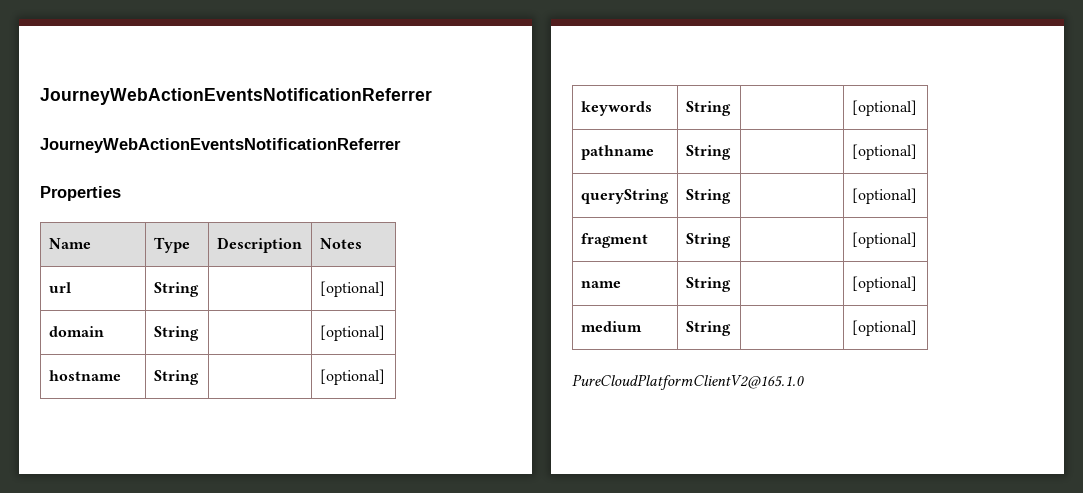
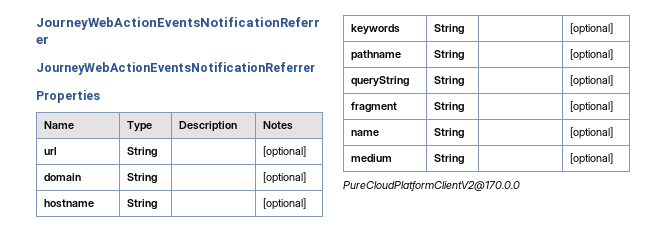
- PureCloudPlatformClientV2@165.1.0
+ PureCloudPlatformClientV2@170.0.0

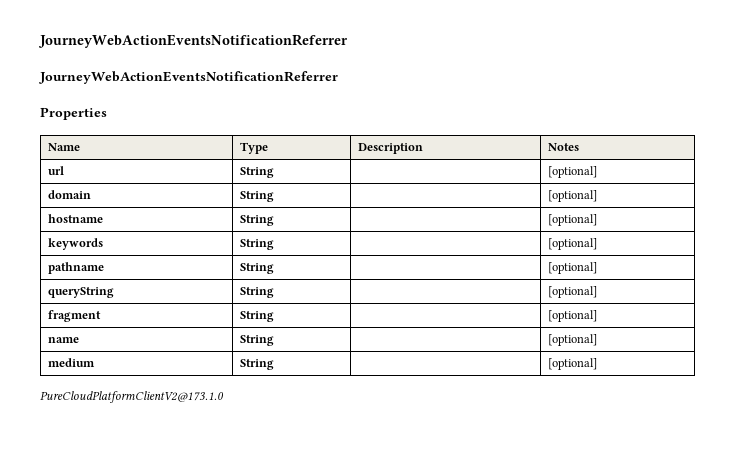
- PureCloudPlatformClientV2@170.0.0
+ PureCloudPlatformClientV2@173.1.0

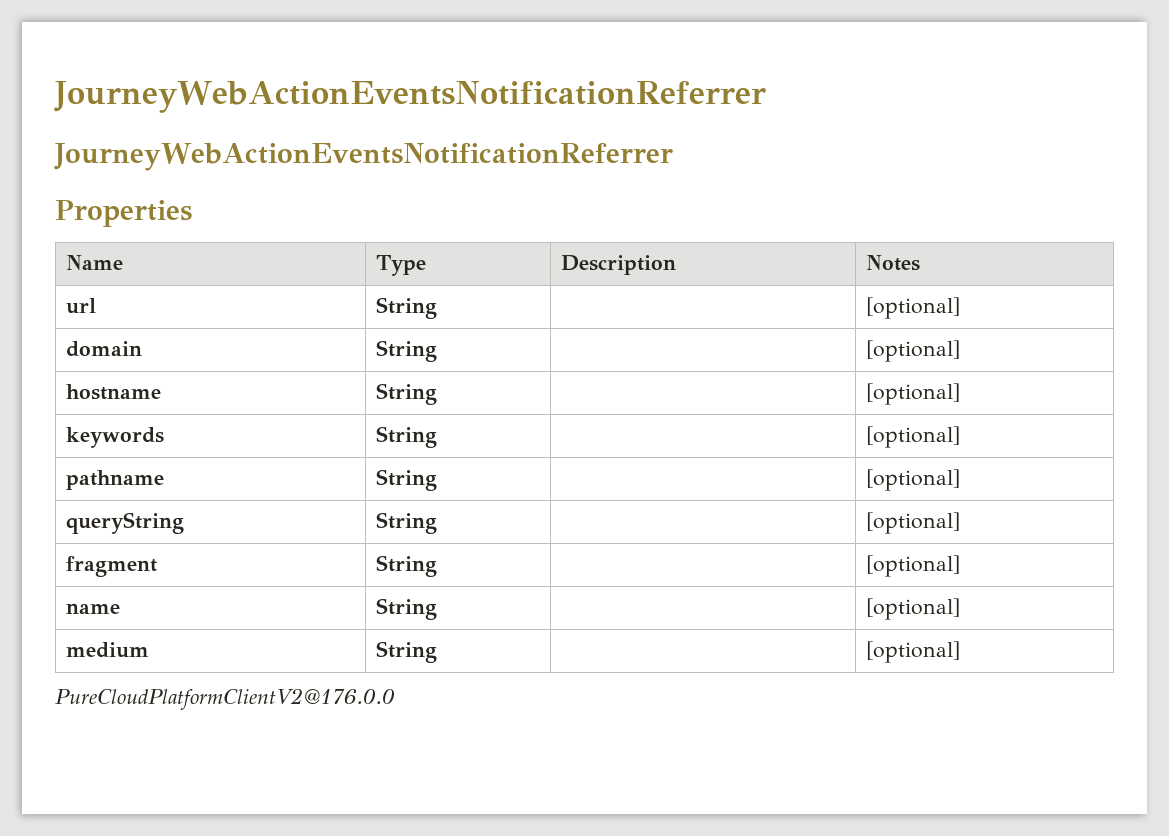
- PureCloudPlatformClientV2@173.1.0
+ PureCloudPlatformClientV2@176.0.0

